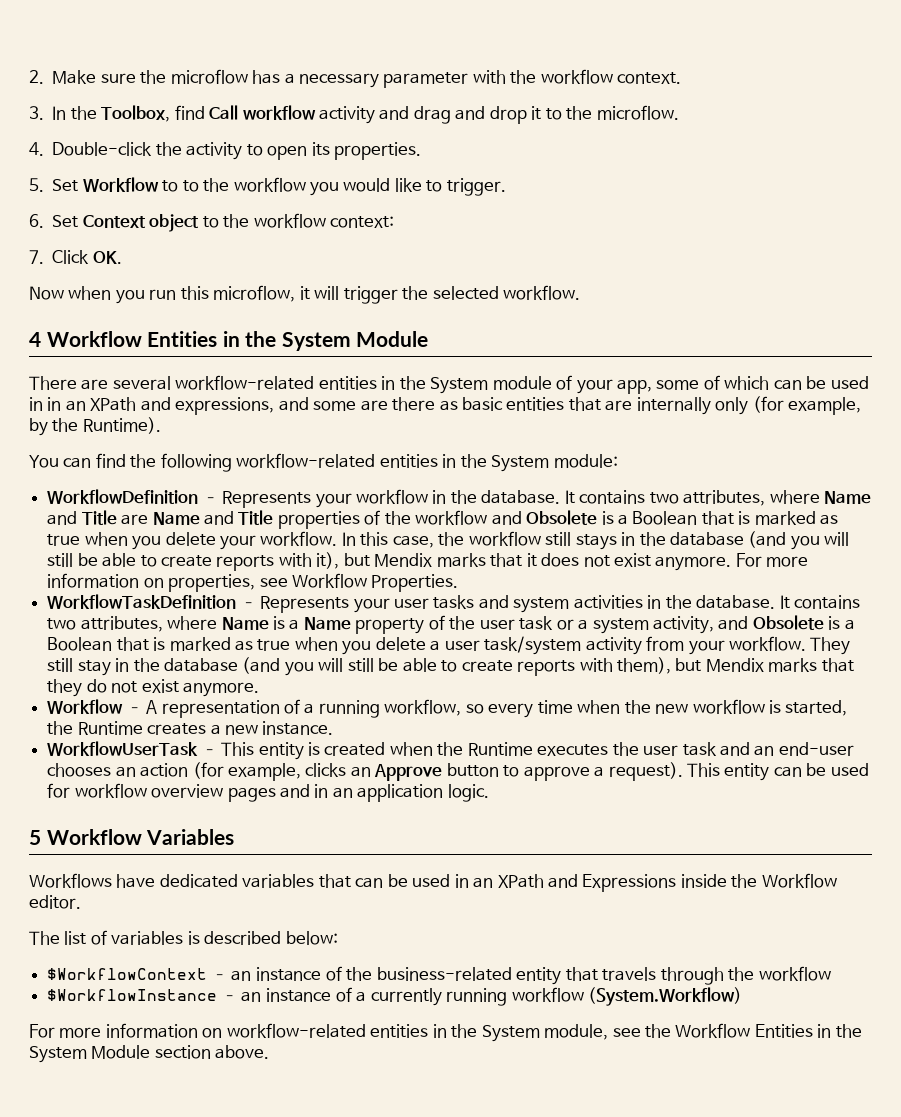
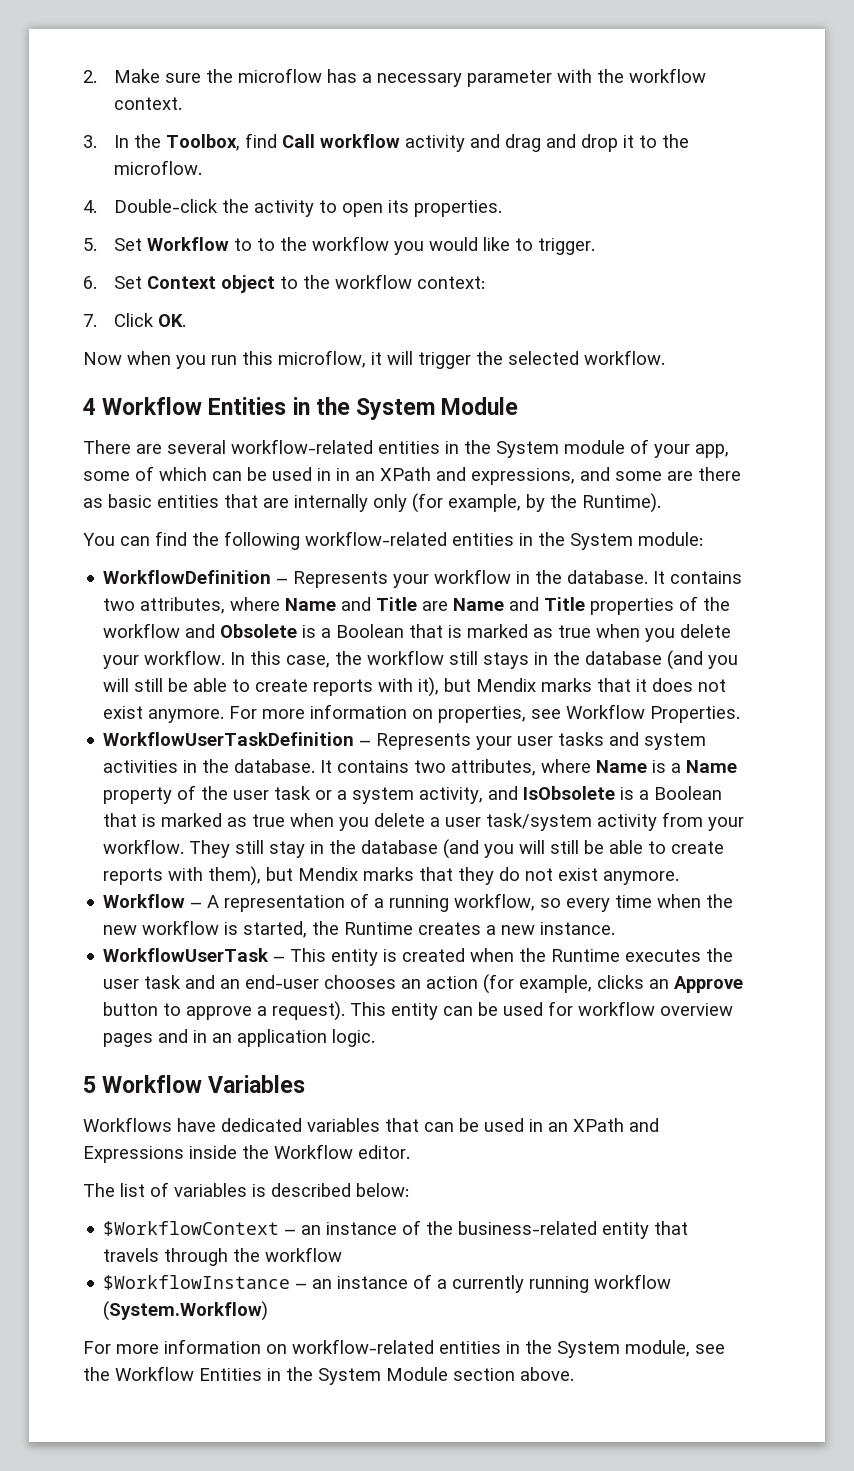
- WorkflowTaskDefinition – Represents your user tasks and system activities in the database.
+ WorkflowUserTaskDefinition – Represents your user tasks and system activities in the database.
- It contains two attributes, where Name is a Name property of the user task or a system activity, and Obsolete is a Boolean that is marked as true when you delete a user task/system activity from your workflow.
+ It contains two attributes, where Name is a Name property of the user task or a system activity, and IsObsolete is a Boolean that is marked as true when you delete a user task/system activity from your workflow.

